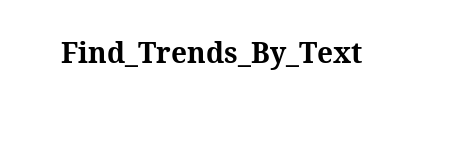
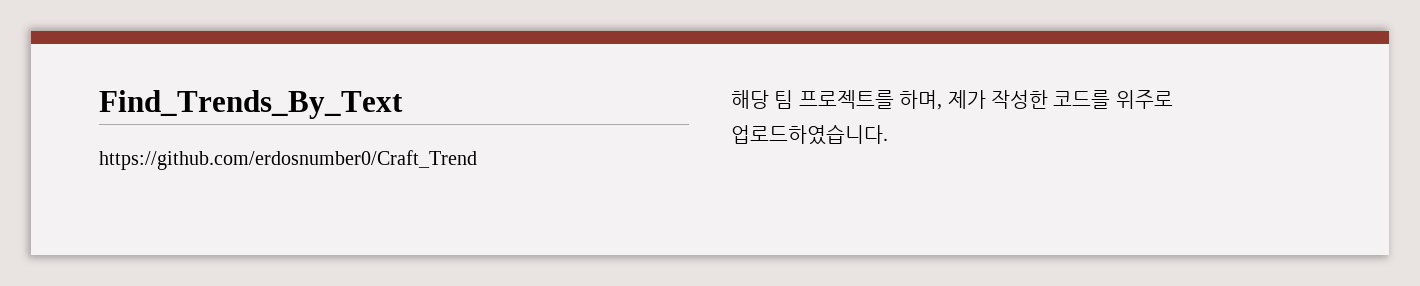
+ https://github.com/erdosnumber0/Craft_Trend
+ 해당 팀 프로젝트를 하며, 제가 작성한 코드를 위주로 업로드하였습니다.

